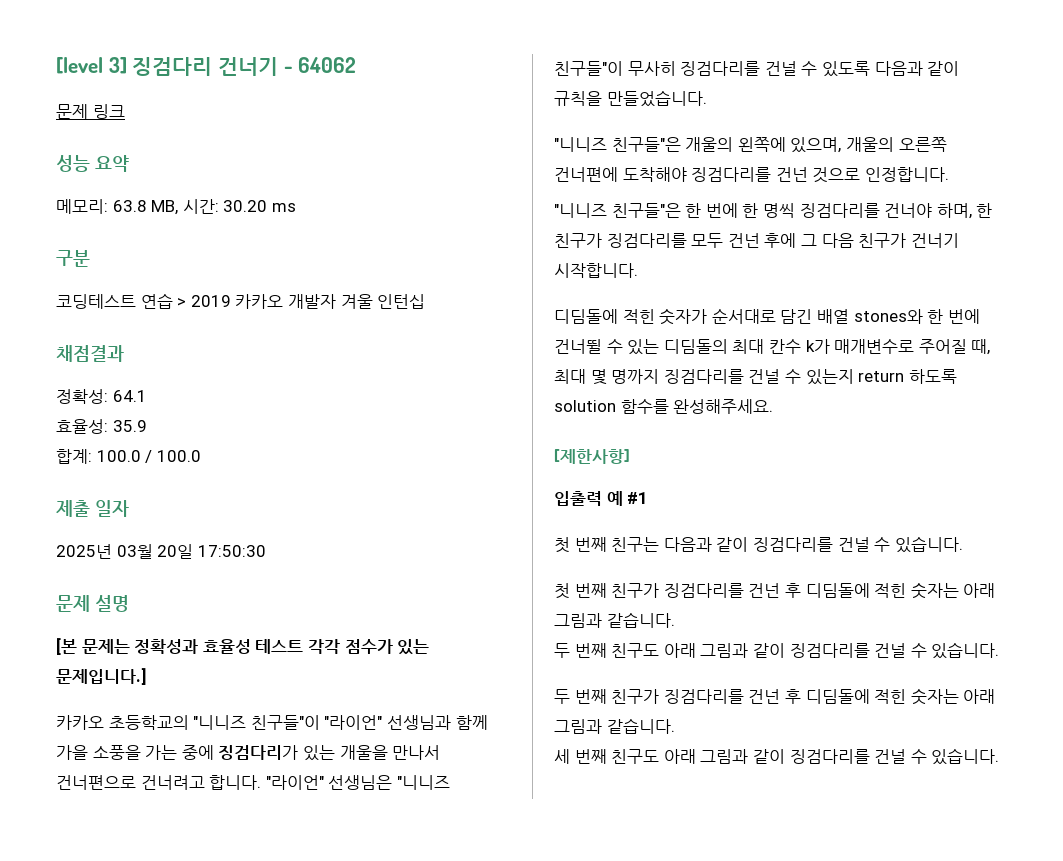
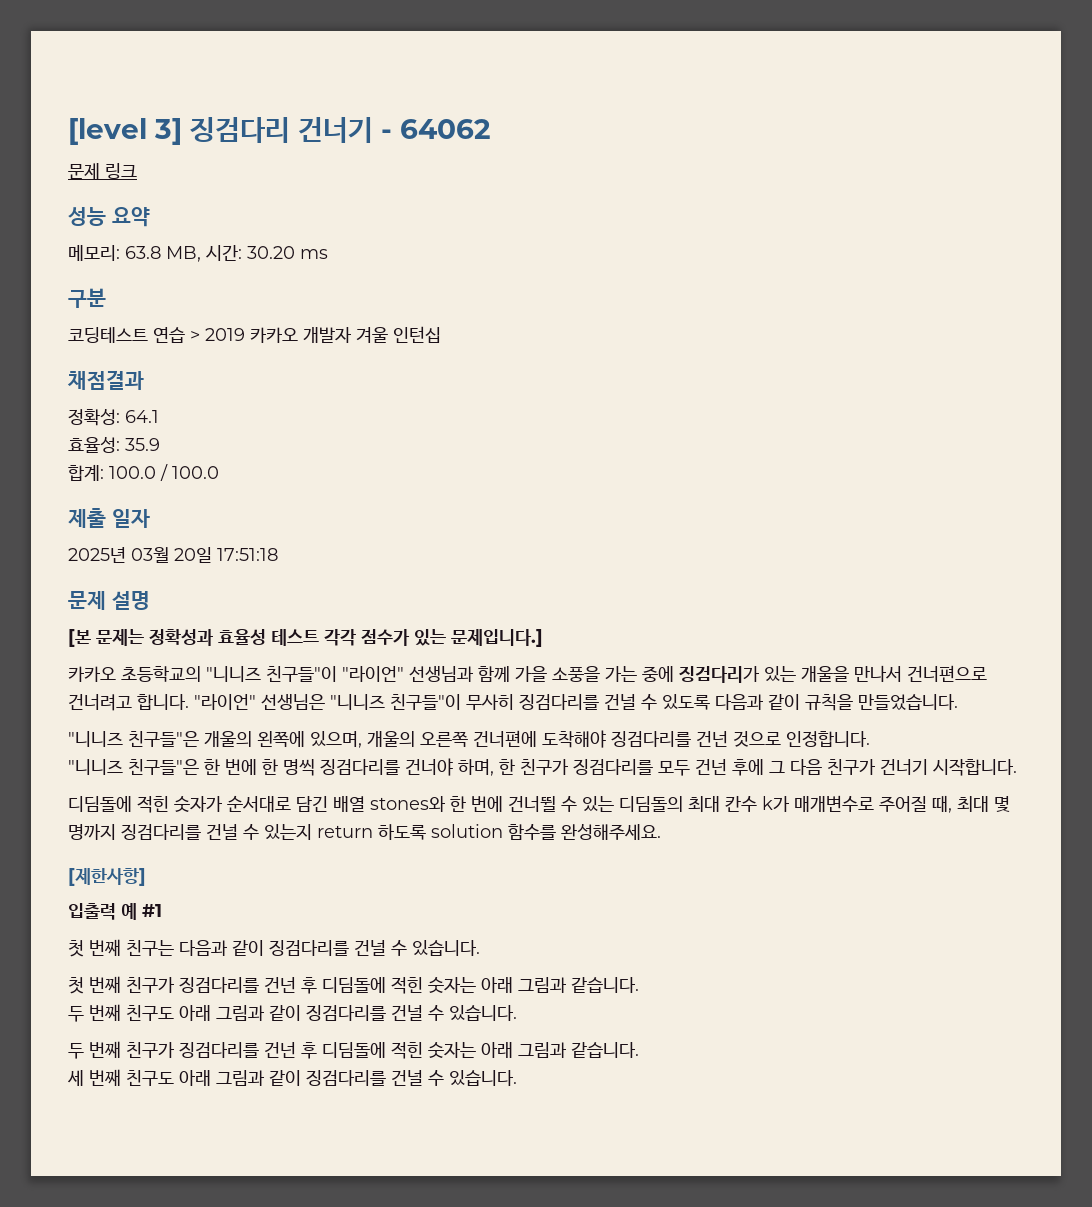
- 2025년 03월 20일 17:50:30
+ 2025년 03월 20일 17:51:18

